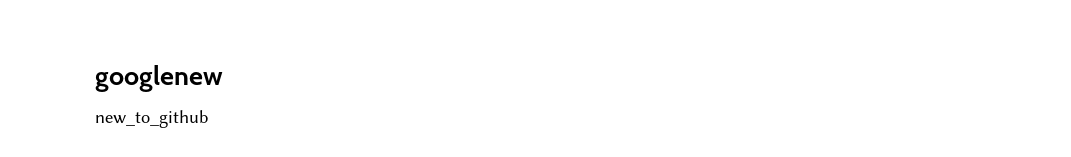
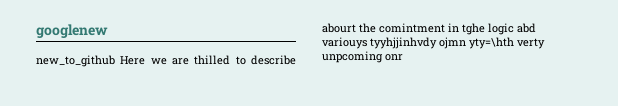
- new_to_github
+ new_to_github Here we are thilled to describe abourt the comintment in tghe logic abd variouys tyyhjjinhvdy ojmn yty=\hth verty unpcoming onr

